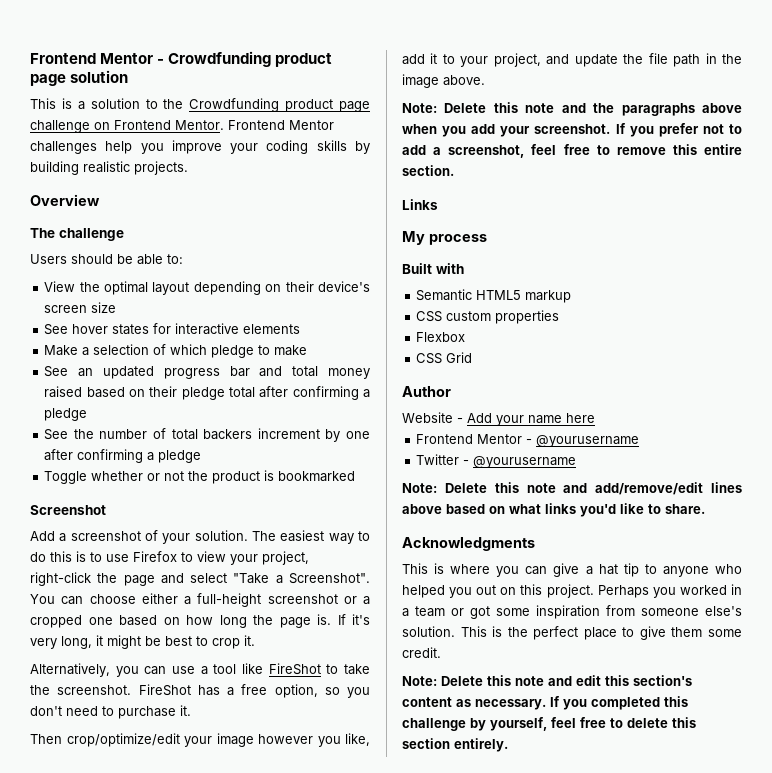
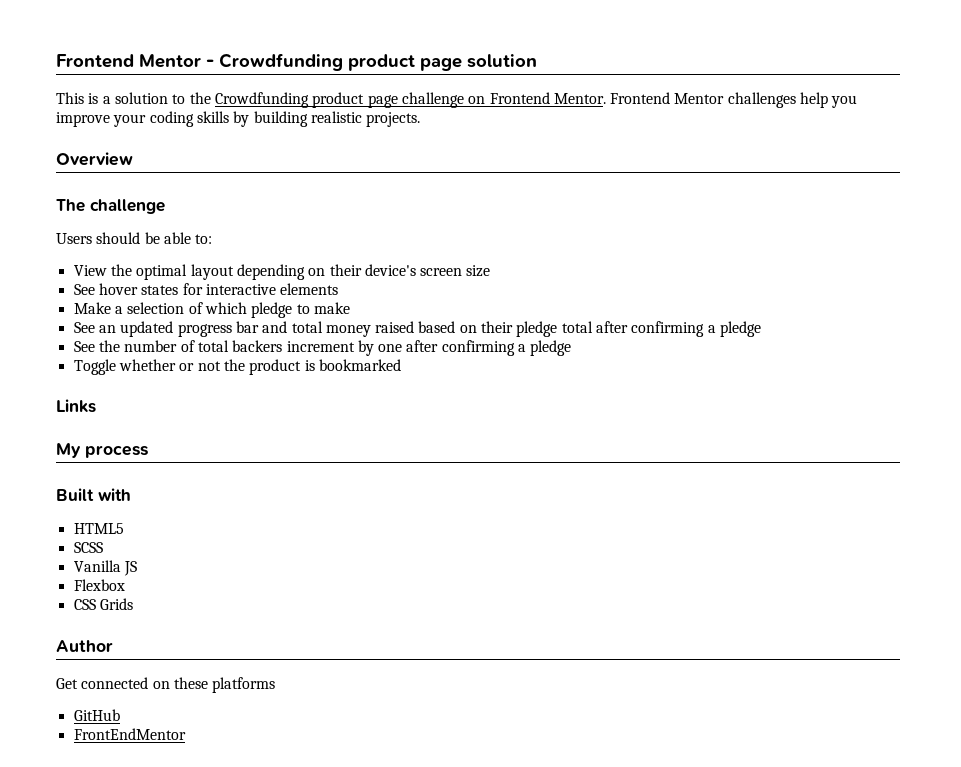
- Screenshot
- Add a screenshot of your solution. The easiest way to do this is to use Firefox to view your project, right-click the page and select "Take a Screenshot". You can choose either a full-height screenshot or a cropped one based on how long the page is. If it's very long, it might be best to crop it.
- Alternatively, you can use a tool like FireShot to take the screenshot. FireShot has a free option, so you don't need to purchase it.
- Then crop/optimize/edit your image however you like, add it to your project, and update the file path in the image above.
- Note: Delete this note and the paragraphs above when you add your screenshot. If you prefer not to add a screenshot, feel free to remove this entire section.
- Semantic HTML5 markup
- CSS custom properties
+ HTML5
+ SCSS
+ Vanilla JS
- CSS Grid
+ CSS Grids
- Website - Add your name here
- Frontend Mentor - @yourusername
- Twitter - @yourusername
- Note: Delete this note and add/remove/edit lines above based on what links you'd like to share.
- Acknowledgments
- This is where you can give a hat tip to anyone who helped you out on this project. Perhaps you worked in a team or got some inspiration from someone else's solution. This is the perfect place to give them some credit.
- Note: Delete this note and edit this section's content as necessary. If you completed this challenge by yourself, feel free to delete this section entirely.
+ Get connected on these platforms
+ GitHub
+ FrontEndMentor

